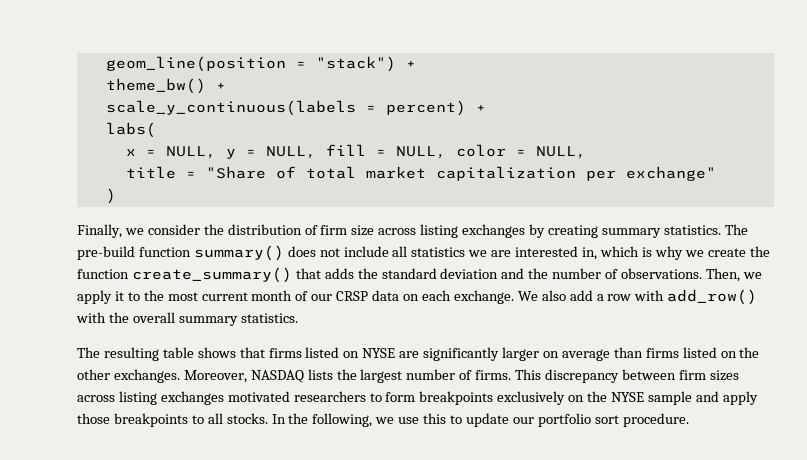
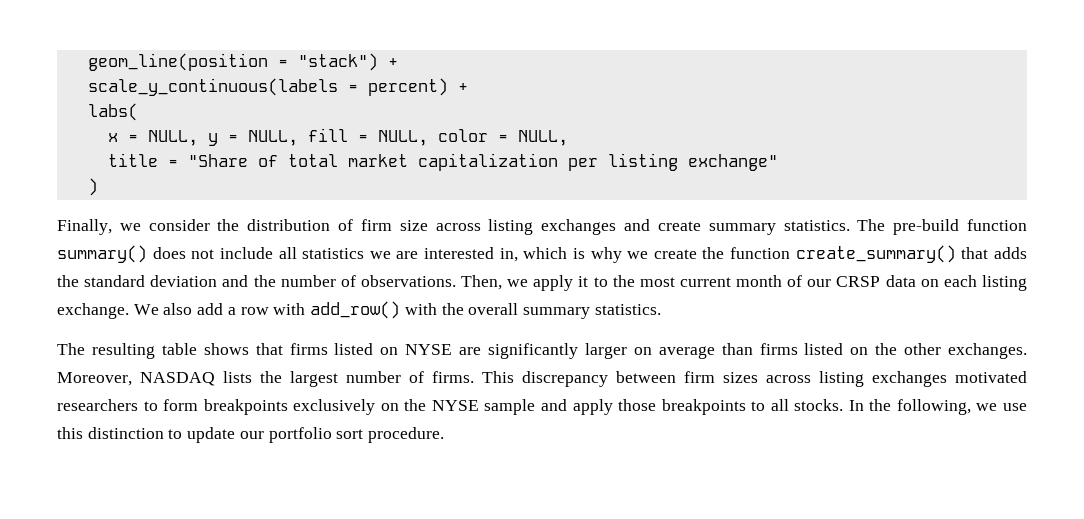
- theme_bw() +
- title = "Share of total market capitalization per exchange"
+ title = "Share of total market capitalization per listing exchange"
- Finally, we consider the distribution of firm size across listing exchanges by creating summary statistics.
+ Finally, we consider the distribution of firm size across listing exchanges and create summary statistics.
- Then, we apply it to the most current month of our CRSP data on each exchange.
+ Then, we apply it to the most current month of our CRSP data on each listing exchange.
- In the following, we use this to update our portfolio sort procedure.
+ In the following, we use this distinction to update our portfolio sort procedure.

